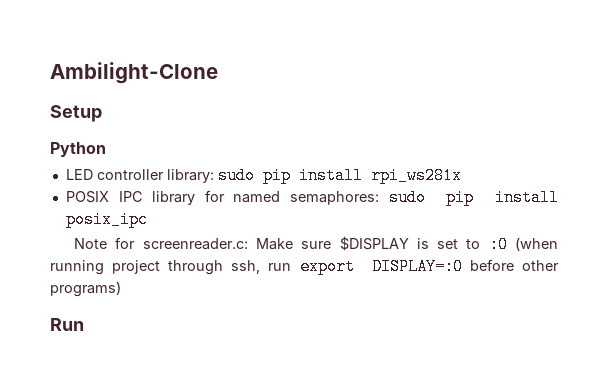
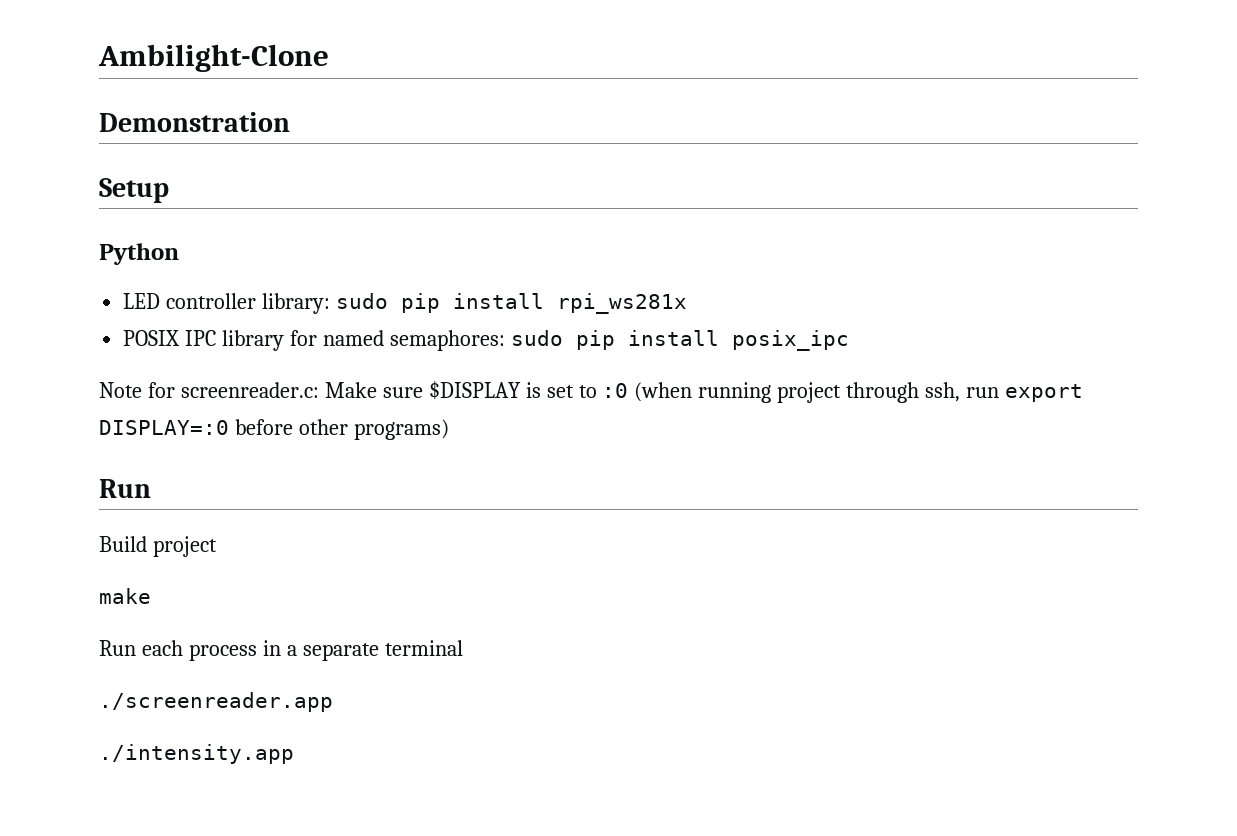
+ Demonstration
+ Build project
+ make
+ Run each process in a separate terminal
+ ./screenreader.app
+ ./intensity.app

